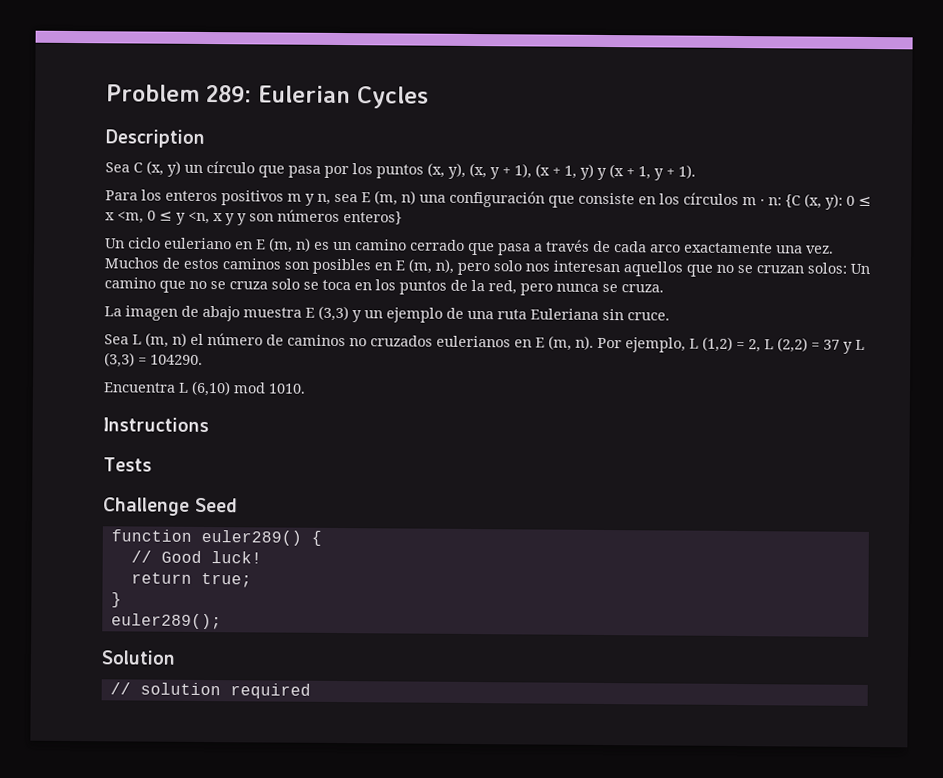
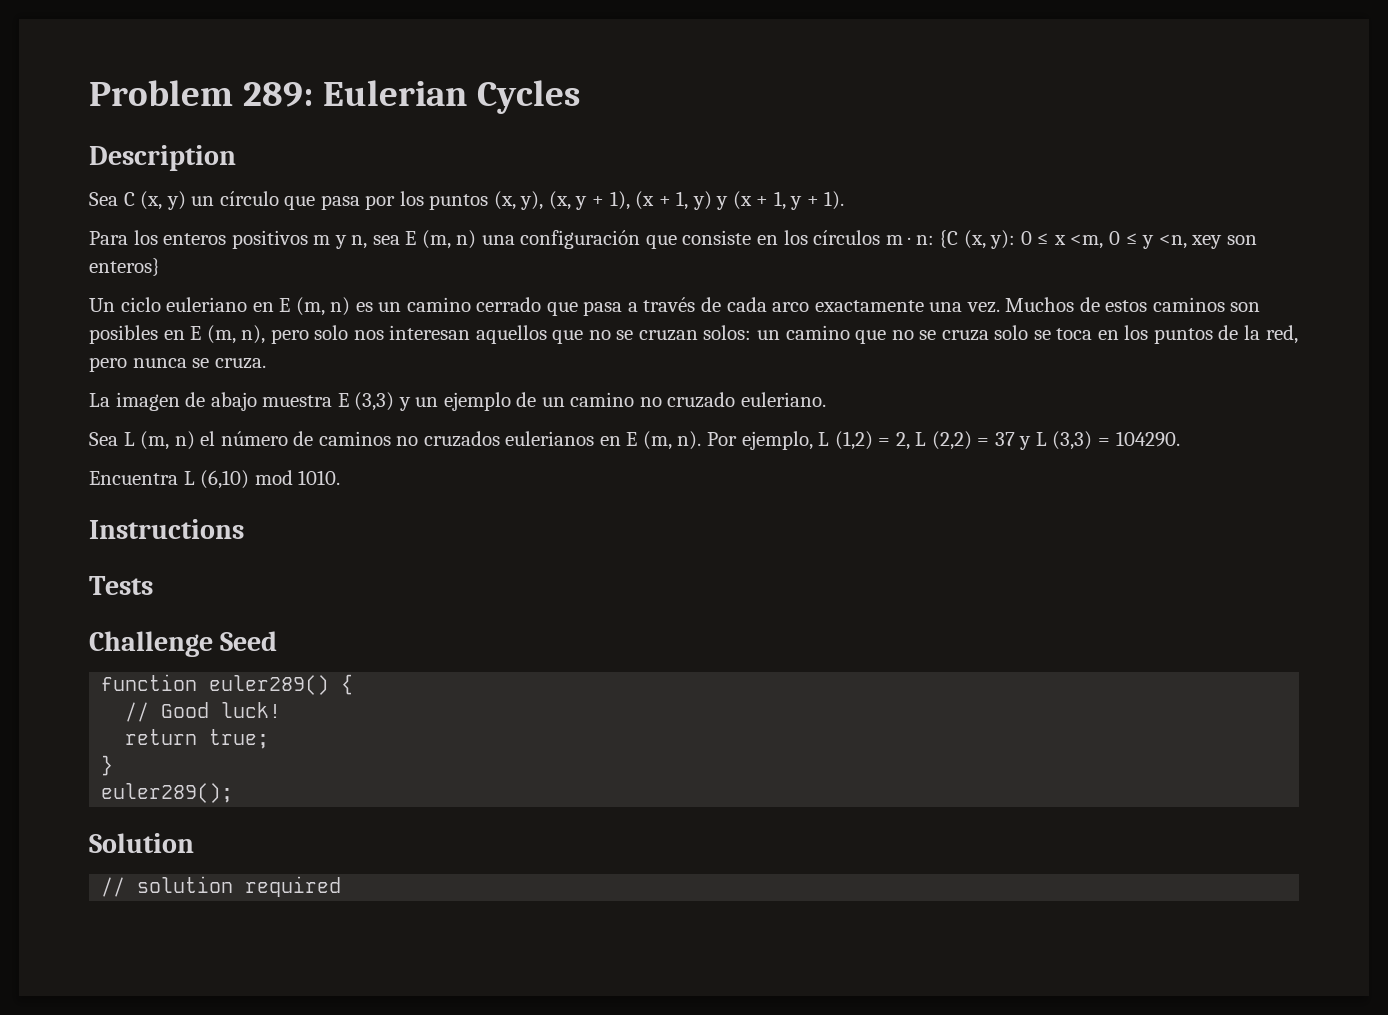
- Para los enteros positivos m y n, sea E (m, n) una configuración que consiste en los círculos m · n: {C (x, y): 0 ≤ x <m, 0 ≤ y <n, x y y son números enteros}
+ Para los enteros positivos m y n, sea E (m, n) una configuración que consiste en los círculos m · n: {C (x, y): 0 ≤ x <m, 0 ≤ y <n, xey son enteros}
- Muchos de estos caminos son posibles en E (m, n), pero solo nos interesan aquellos que no se cruzan solos: Un camino que no se cruza solo se toca en los puntos de la red, pero nunca se cruza.
+ Muchos de estos caminos son posibles en E (m, n), pero solo nos interesan aquellos que no se cruzan solos: un camino que no se cruza solo se toca en los puntos de la red, pero nunca se cruza.
- La imagen de abajo muestra E (3,3) y un ejemplo de una ruta Euleriana sin cruce.
+ La imagen de abajo muestra E (3,3) y un ejemplo de un camino no cruzado euleriano.

